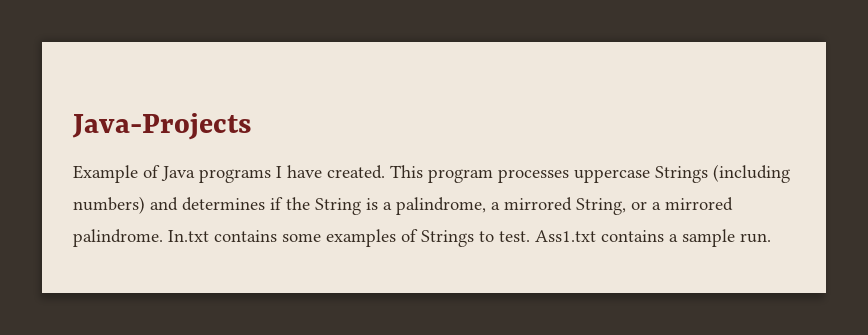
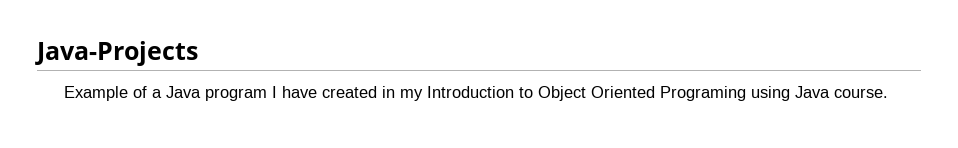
- Example of Java programs I have created. This program processes uppercase Strings (including numbers) and determines if the String is a palindrome, a mirrored String, or a mirrored palindrome. In.txt contains some examples of Strings to test. Ass1.txt contains a sample run.
+ Example of a Java program I have created in my Introduction to Object Oriented Programing using Java course.

